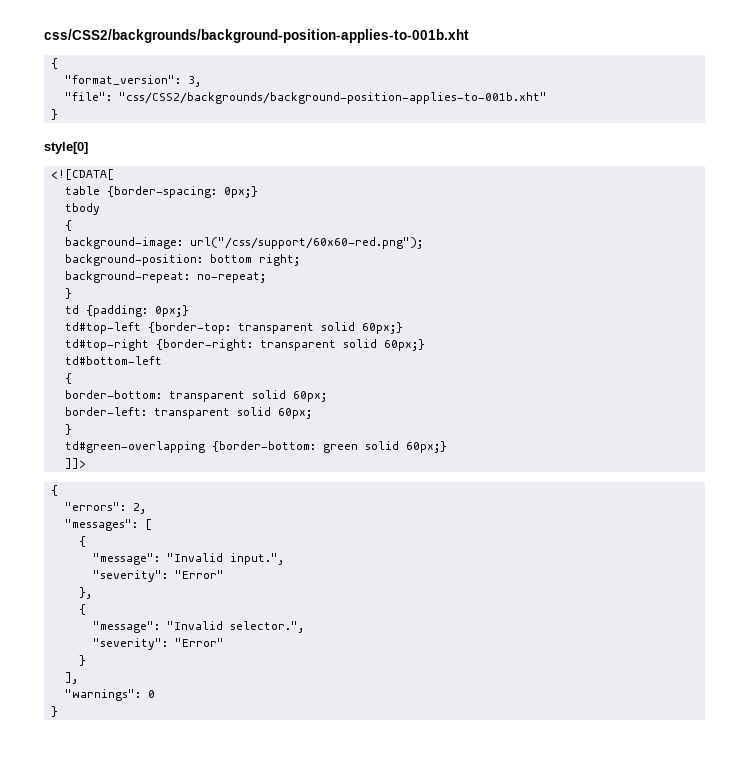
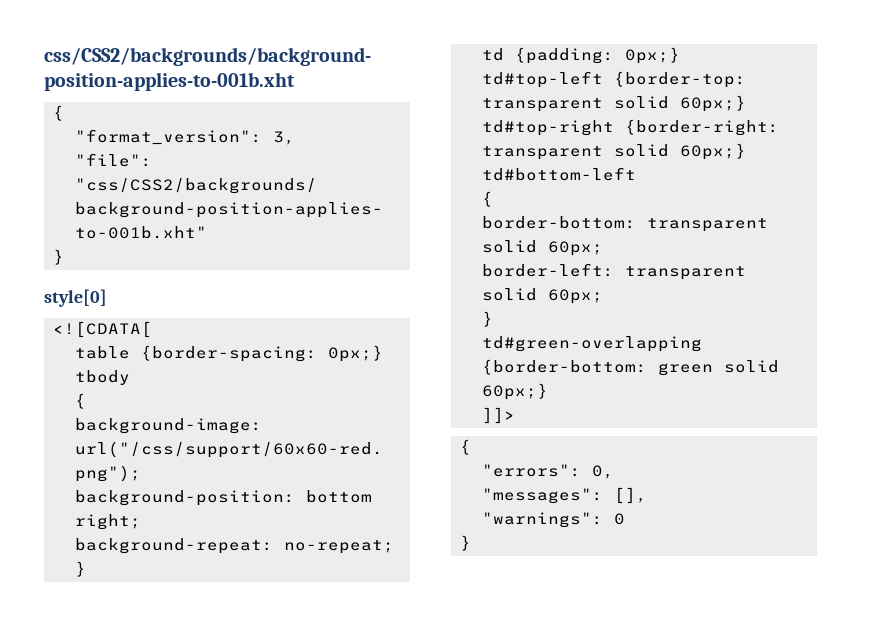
- "errors": 2,
+ "errors": 0,
- "messages": [
- {
- "message": "Invalid input.",
- "severity": "Error"
- },
- {
- "message": "Invalid selector.",
- "severity": "Error"
- }
- ],
+ "messages": [],

